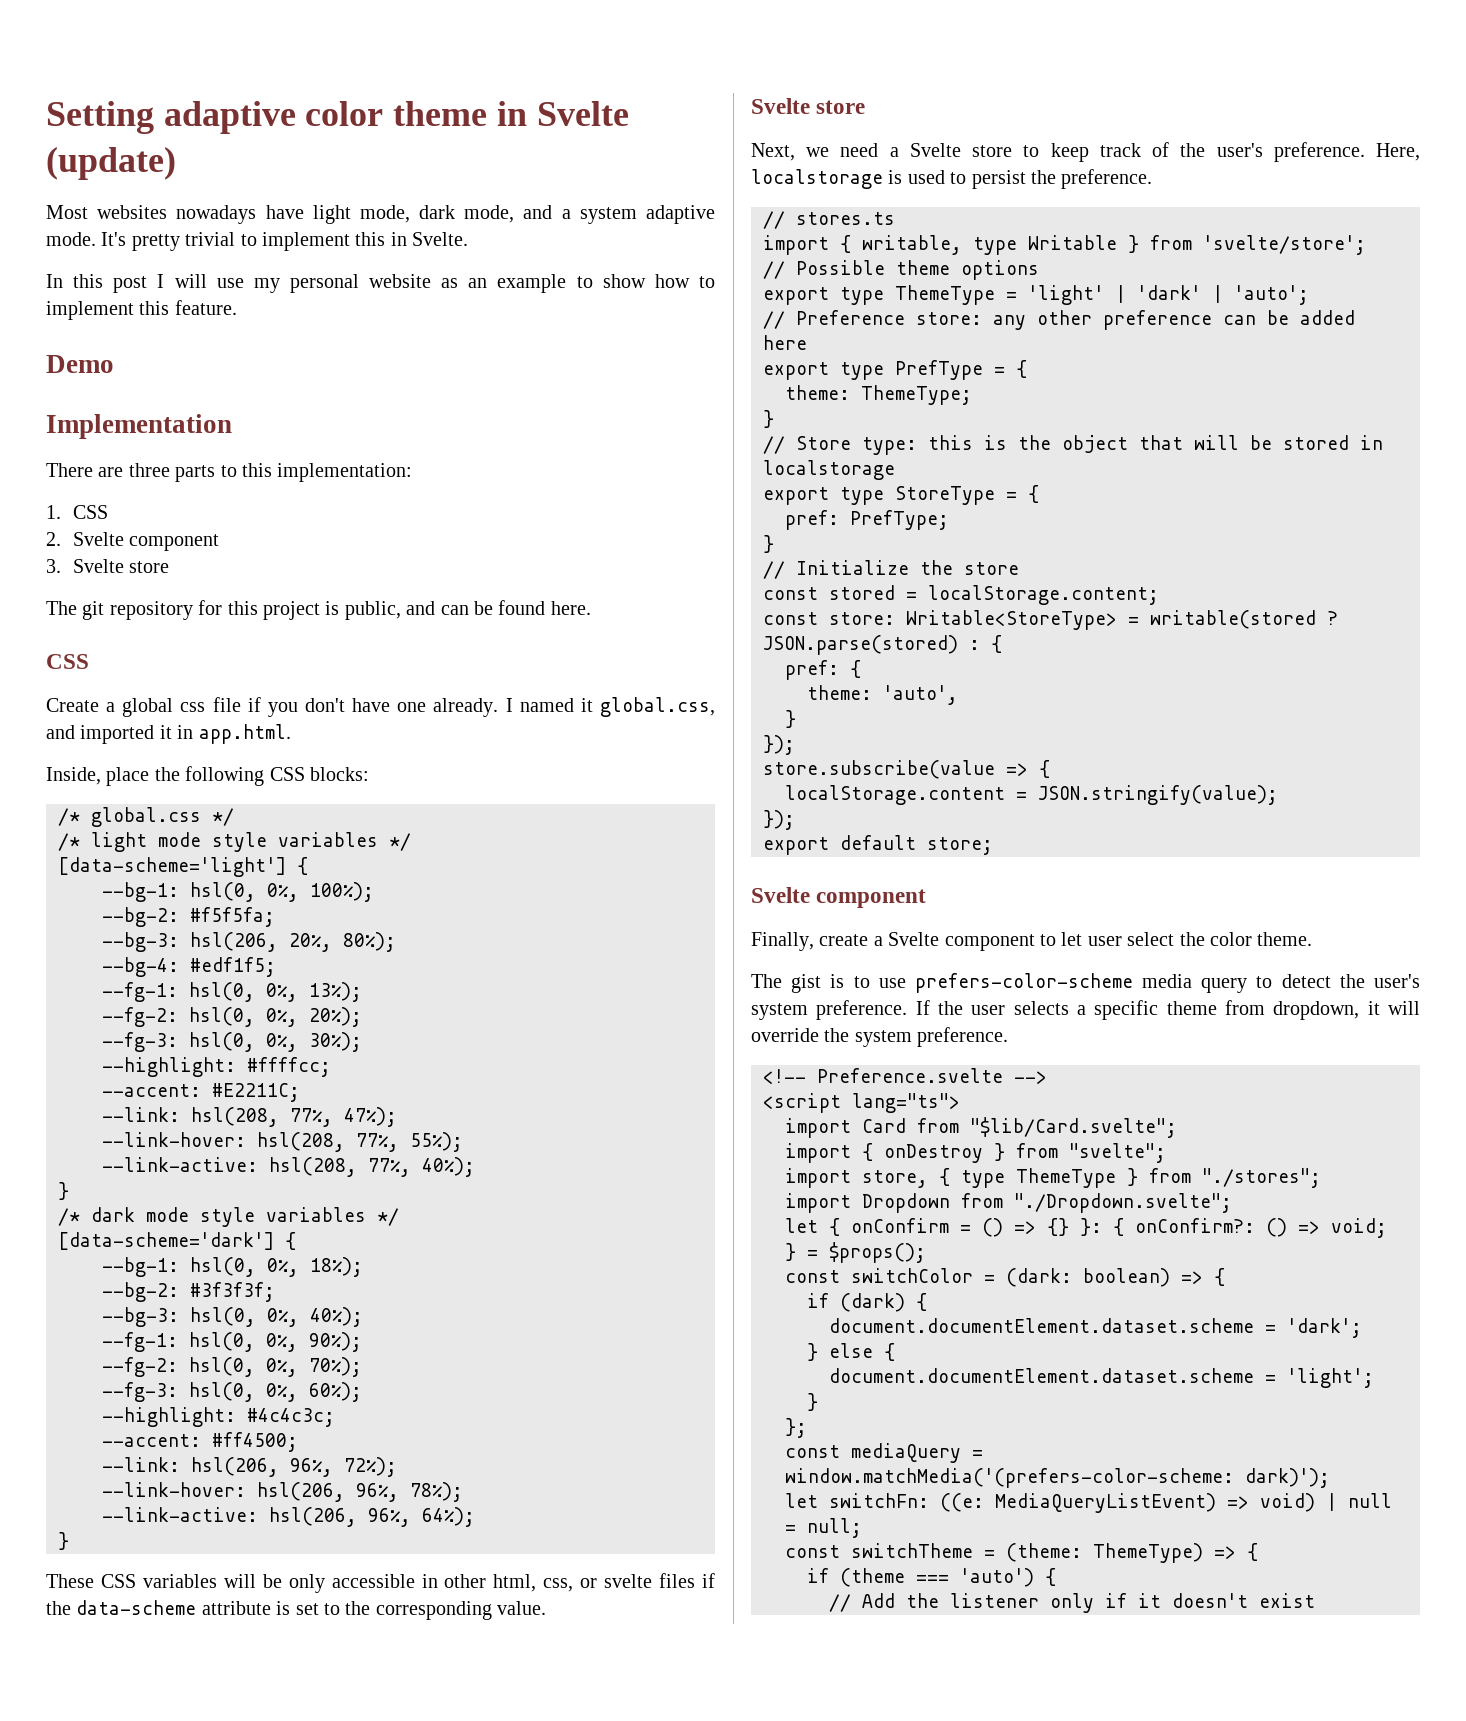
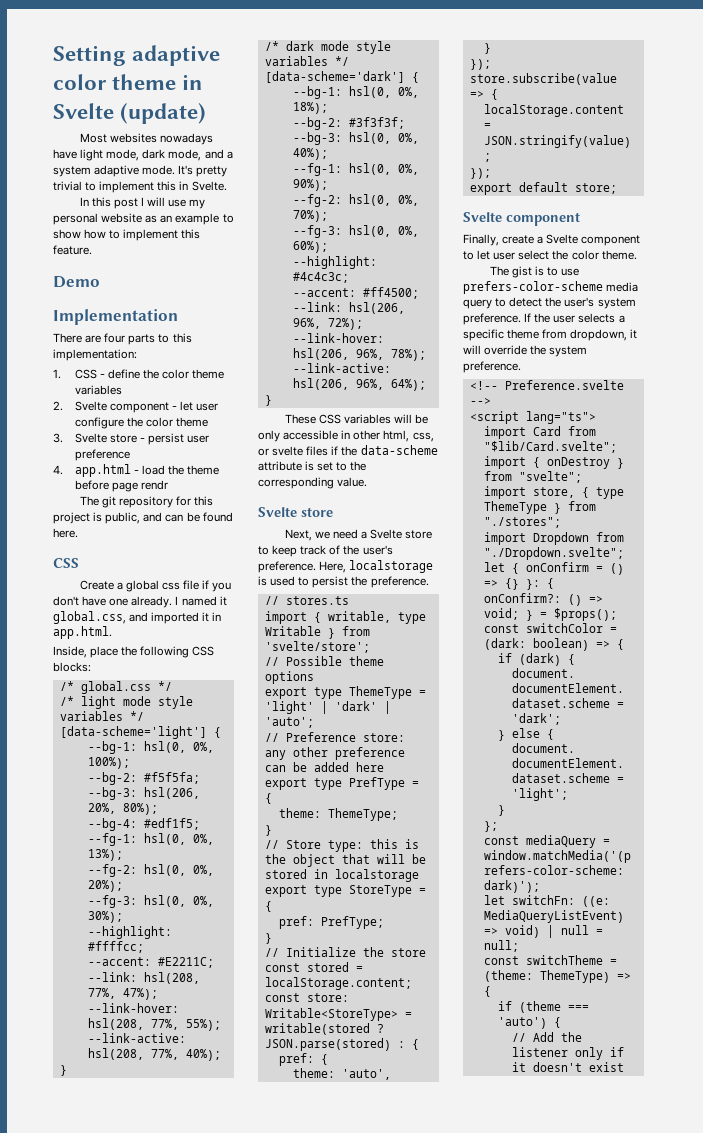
- There are three parts to this implementation:
+ There are four parts to this implementation:
- 1. CSS
- 2. Svelte component
- 3. Svelte store
+ 1. CSS - define the color theme variables
+ 2. Svelte component - let user configure the color theme
+ 3. Svelte store - persist user preference
+ 4. app.html - load the theme before page rendr

